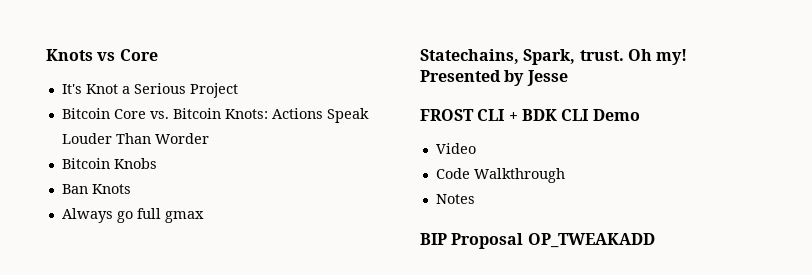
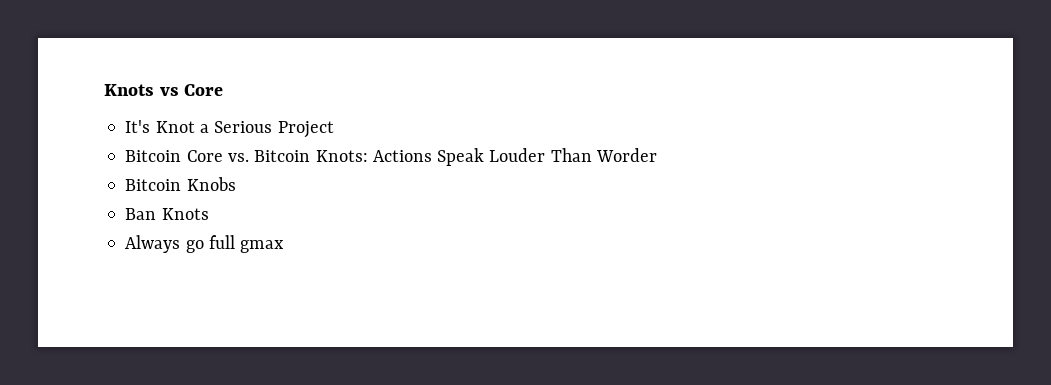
- Statechains, Spark, trust. Oh my! Presented by Jesse
- FROST CLI + BDK CLI Demo
- Video
- Code Walkthrough
- Notes
- BIP Proposal OP_TWEAKADD

